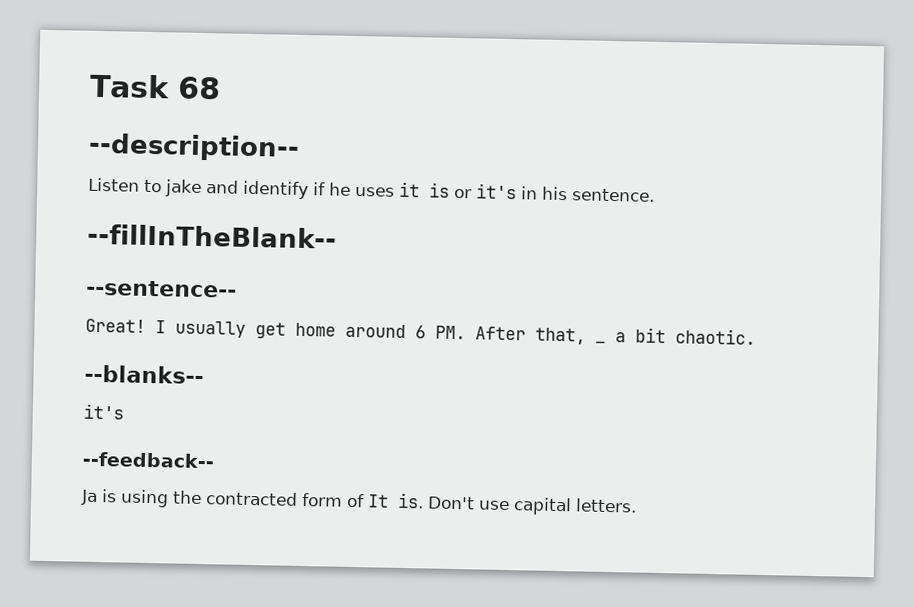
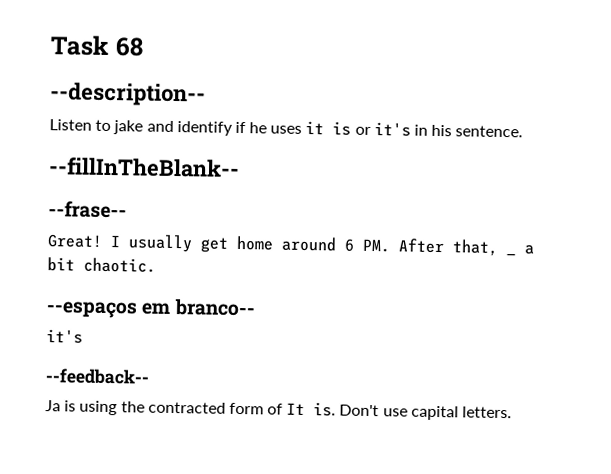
- --sentence--
+ --frase--
- --blanks--
+ --espaços em branco--

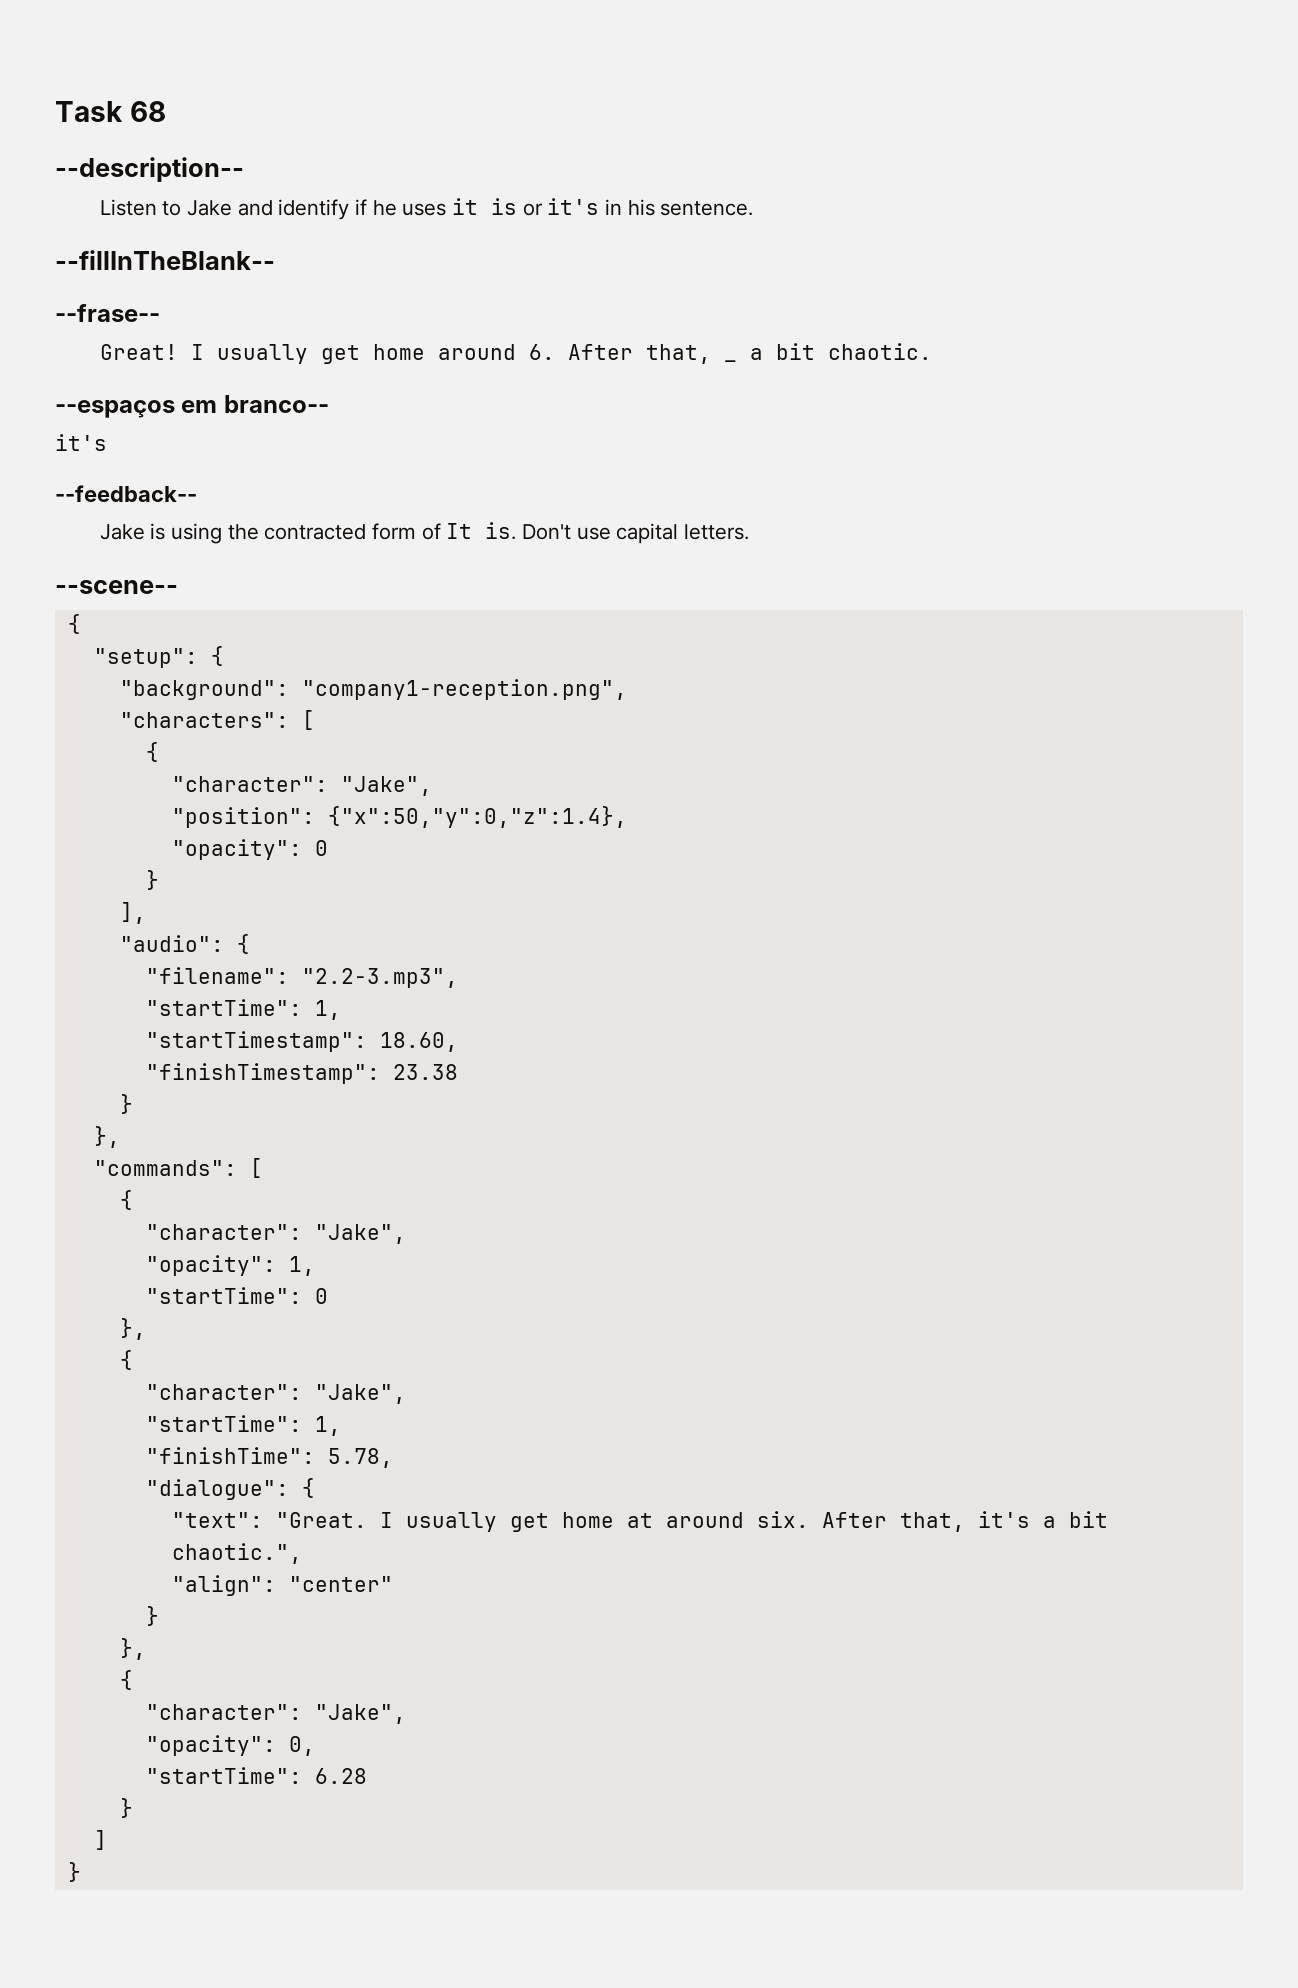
- Listen to jake and identify if he uses it is or it's in his sentence.
+ Listen to Jake and identify if he uses it is or it's in his sentence.
- I usually get home around 6 PM. After that, _ a bit chaotic.
+ I usually get home around 6. After that, _ a bit chaotic.
- Ja is using the contracted form of It is.
+ Jake is using the contracted form of It is.
+ --scene--
+ {
+ "setup": {
+ "background": "company1-reception.png",
+ "characters": [
+ {
+ "character": "Jake",
+ "position": {"x":50,"y":0,"z":1.4},
+ "opacity": 0
+ }
+ ],
+ "audio": {
+ "filename": "2.2-3.mp3",
+ "startTime": 1,
+ "startTimestamp": 18.60,
+ "finishTimestamp": 23.38
+ }
+ },
+ "commands": [
+ {
+ "character": "Jake",
+ "opacity": 1,
+ "startTime": 0
+ },
+ {
+ "character": "Jake",
+ "startTime": 1,
+ "finishTime": 5.78,
+ "dialogue": {
+ "text": "Great. I usually get home at around six. After that, it's a bit chaotic.",
+ "align": "center"
+ }
+ },
+ {
+ "character": "Jake",
+ "opacity": 0,
+ "startTime": 6.28
+ }
+ ]
+ }

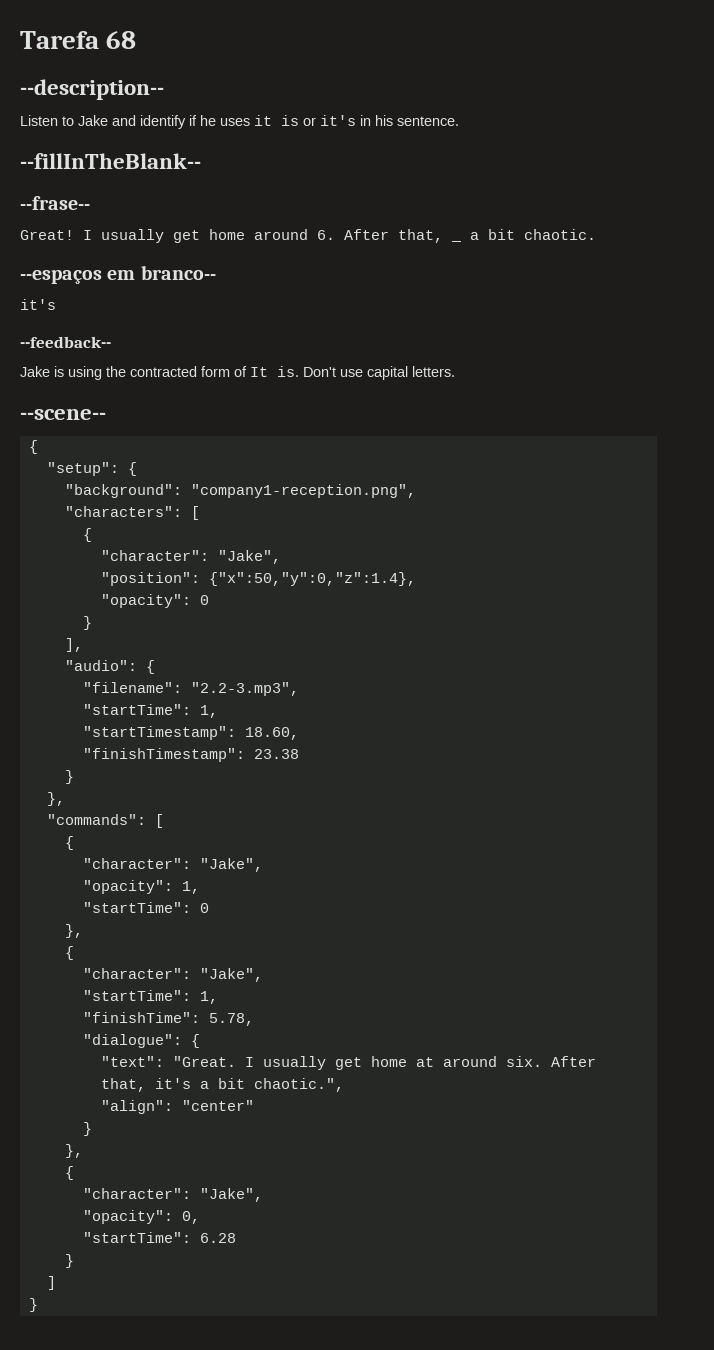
- Task 68
+ Tarefa 68

